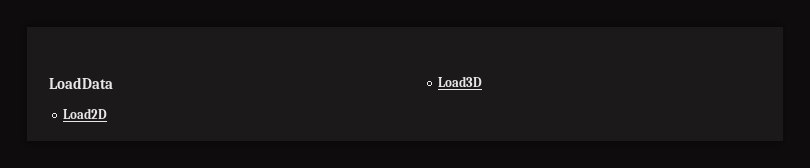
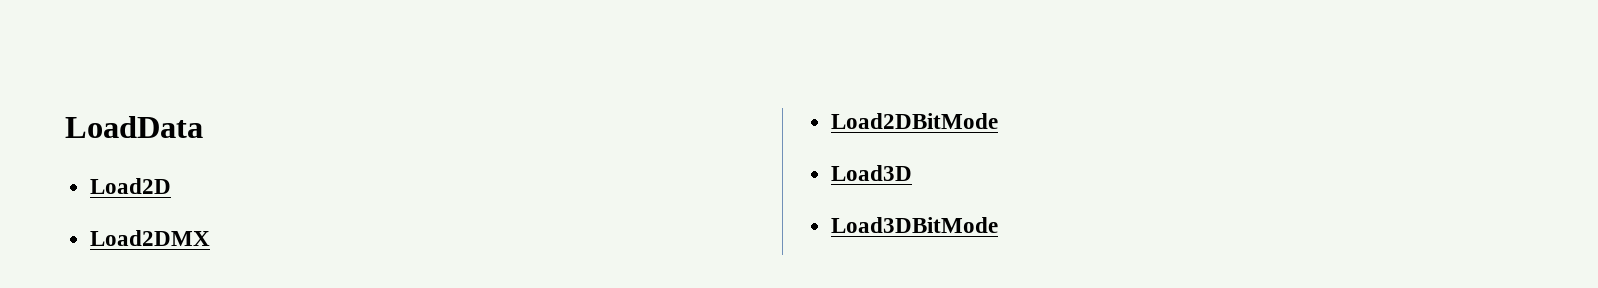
+ Load2DMX
+ Load2DBitMode
+ Load3DBitMode

